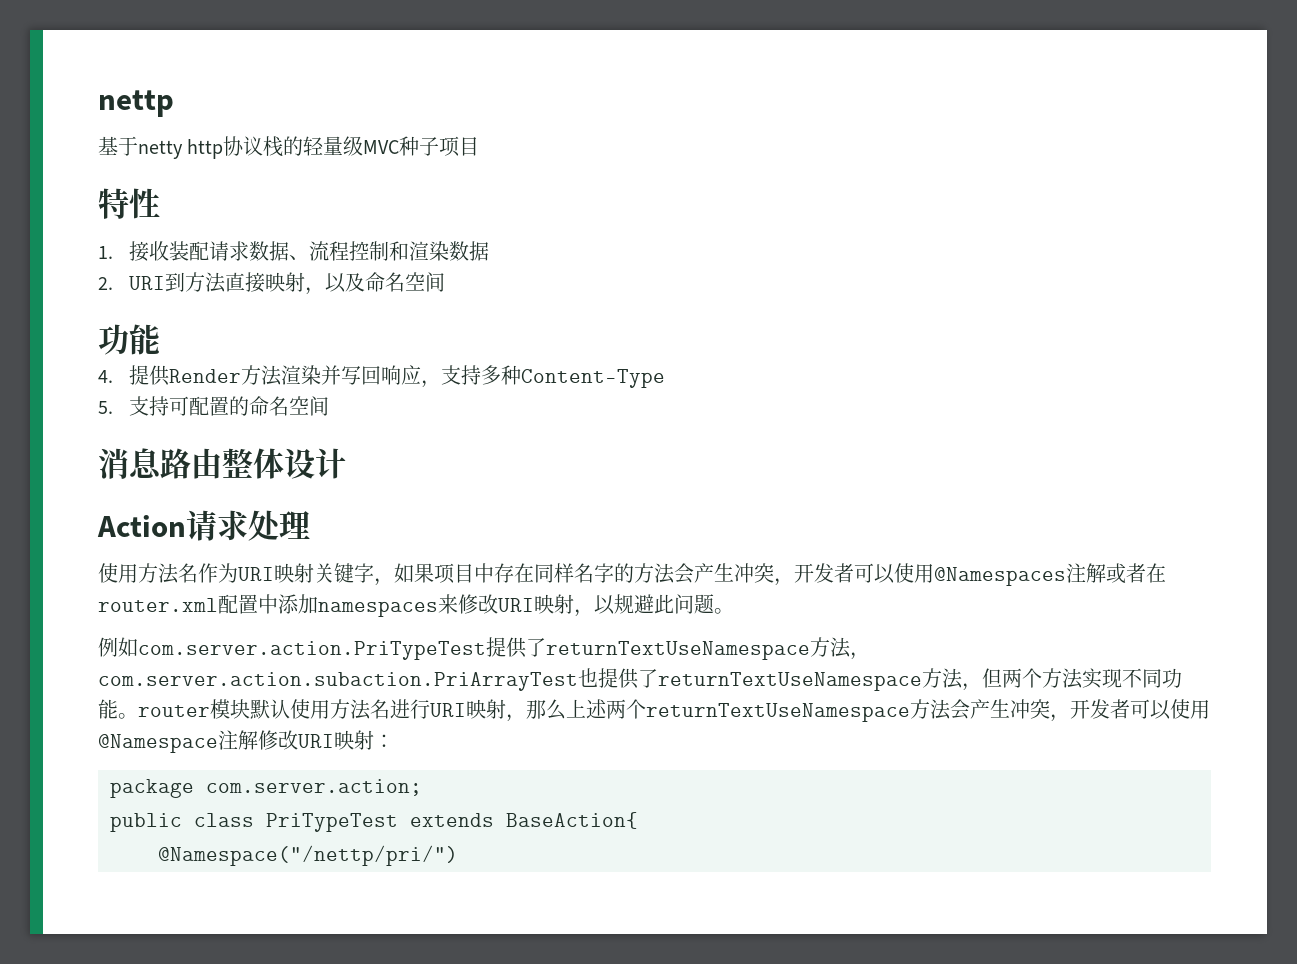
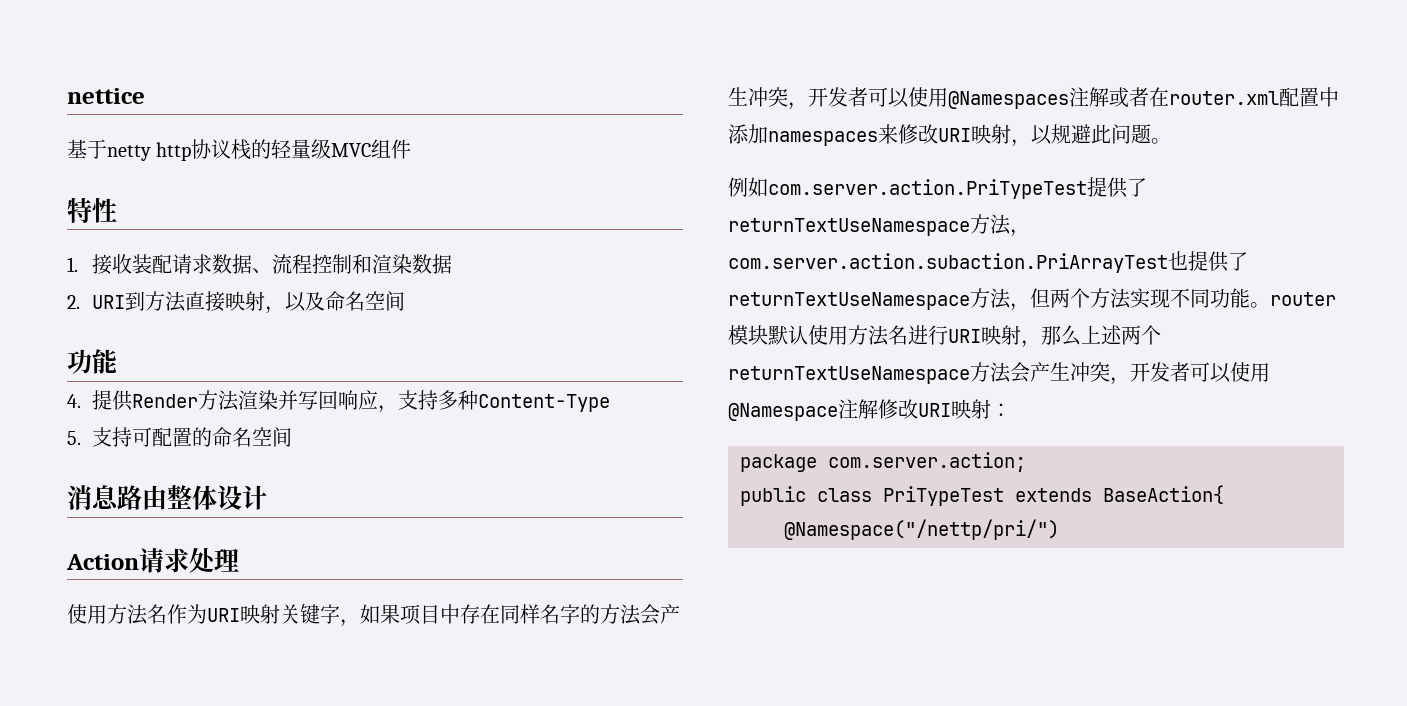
- nettp
+ nettice
- 基于netty http协议栈的轻量级MVC种子项目
+ 基于netty http协议栈的轻量级MVC组件

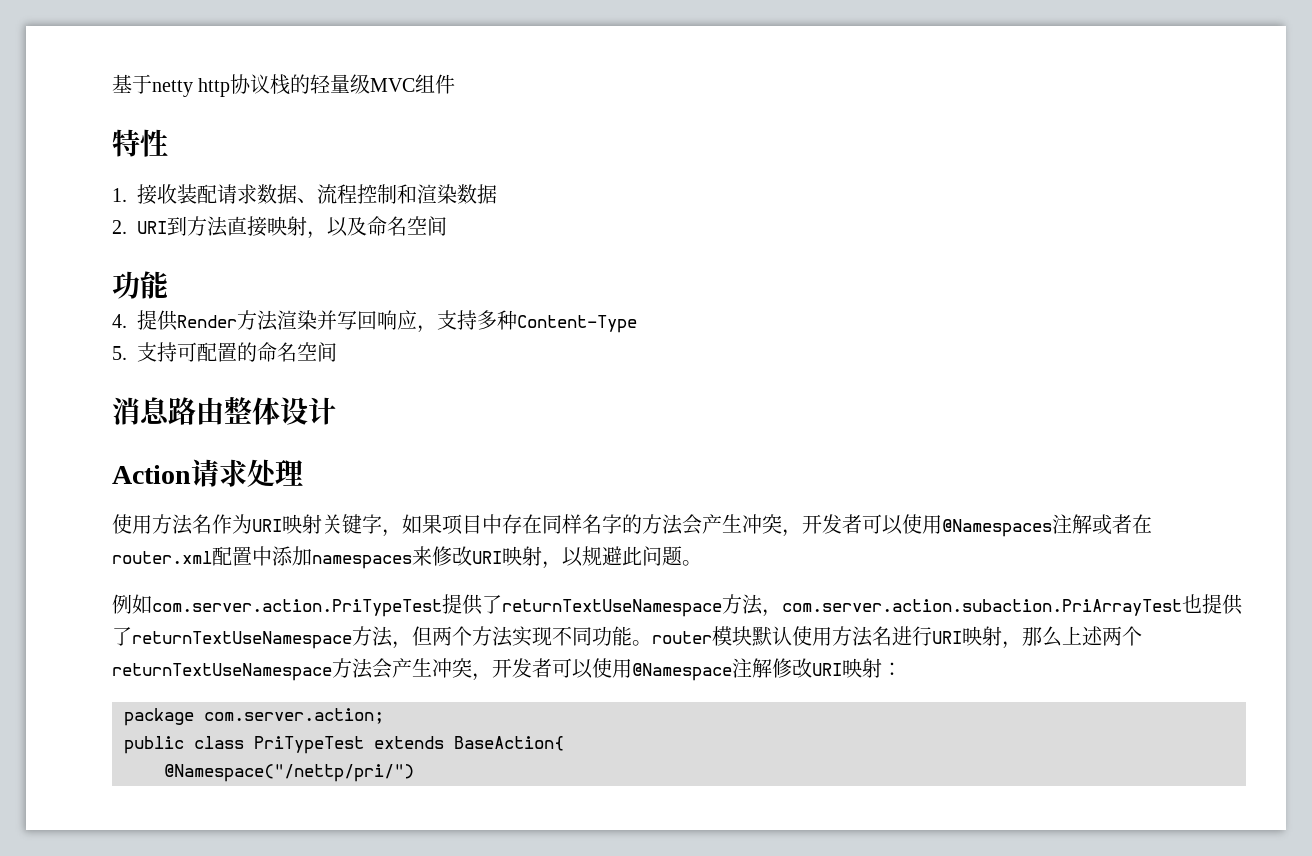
- nettice

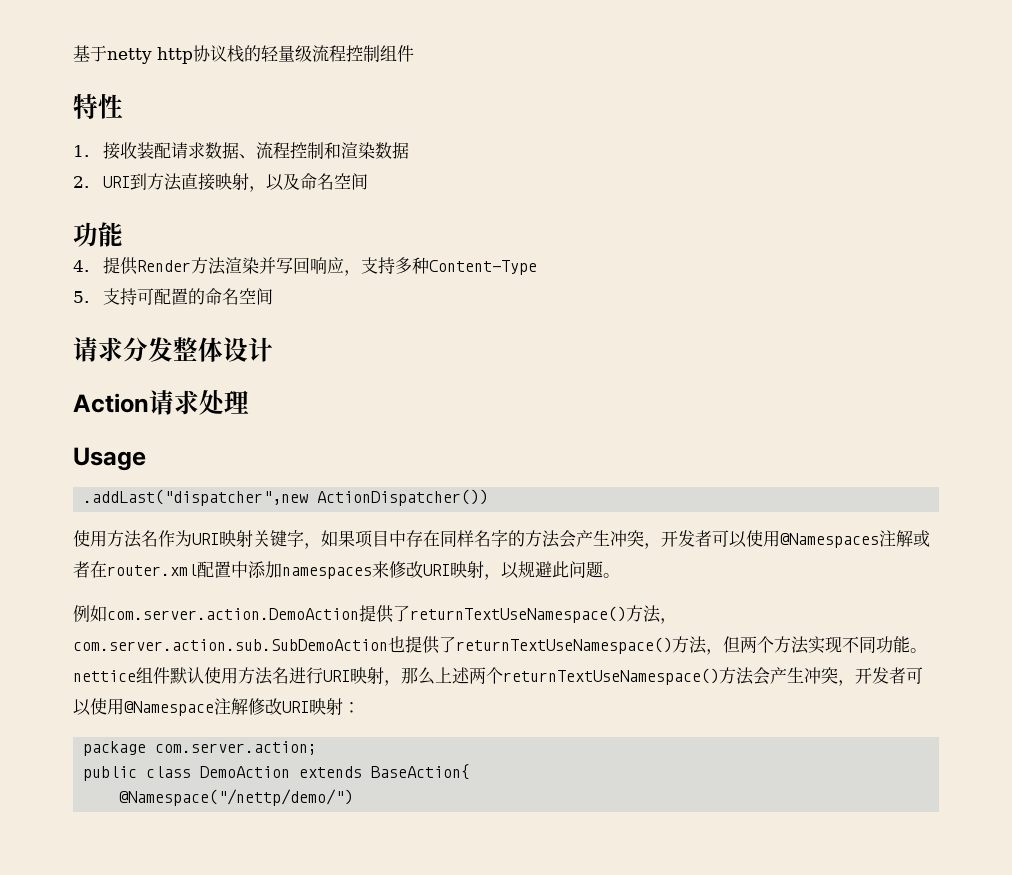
- 基于netty http协议栈的轻量级MVC组件
+ 基于netty http协议栈的轻量级流程控制组件
- 消息路由整体设计
+ 请求分发整体设计
+ Usage
+ .addLast("dispatcher",new ActionDispatcher())
- 例如com.server.action.PriTypeTest提供了returnTextUseNamespace方法，com.server.action.subaction.PriArrayTest也提供了returnTextUseNamespace方法，但两个方法实现不同功能。router模块默认使用方法名进行URI映射，那么上述两个returnTextUseNamespace方法会产生冲突，开发者可以使用@Namespace注解修改URI映射：
+ 例如com.server.action.DemoAction提供了returnTextUseNamespace()方法，com.server.action.sub.SubDemoAction也提供了returnTextUseNamespace()方法，但两个方法实现不同功能。nettice组件默认使用方法名进行URI映射，那么上述两个returnTextUseNamespace()方法会产生冲突，开发者可以使用@Namespace注解修改URI映射：
- public class PriTypeTest extends BaseAction{
+ public class DemoAction extends BaseAction{
- @Namespace("/nettp/pri/")
+ @Namespace("/nettp/demo/")

